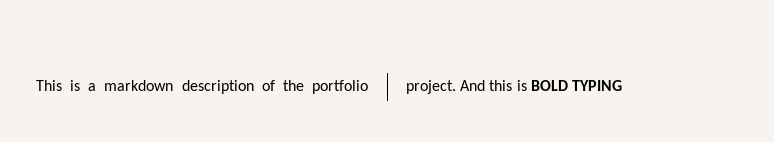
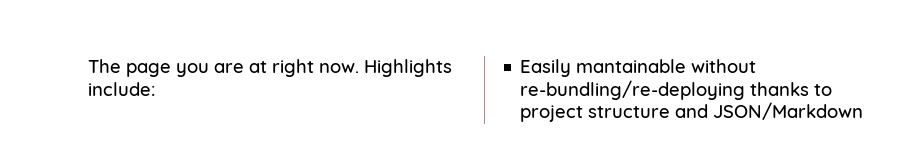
- This is a markdown description of the portfolio project. And this is BOLD TYPING
+ The page you are at right now. Highlights include:
+ Easily mantainable without re-bundling/re-deploying thanks to project structure and JSON/Markdown

